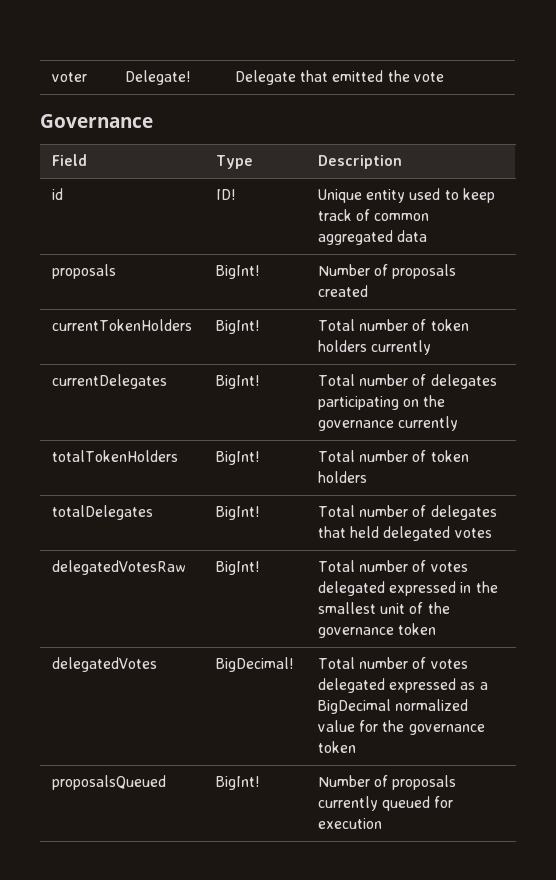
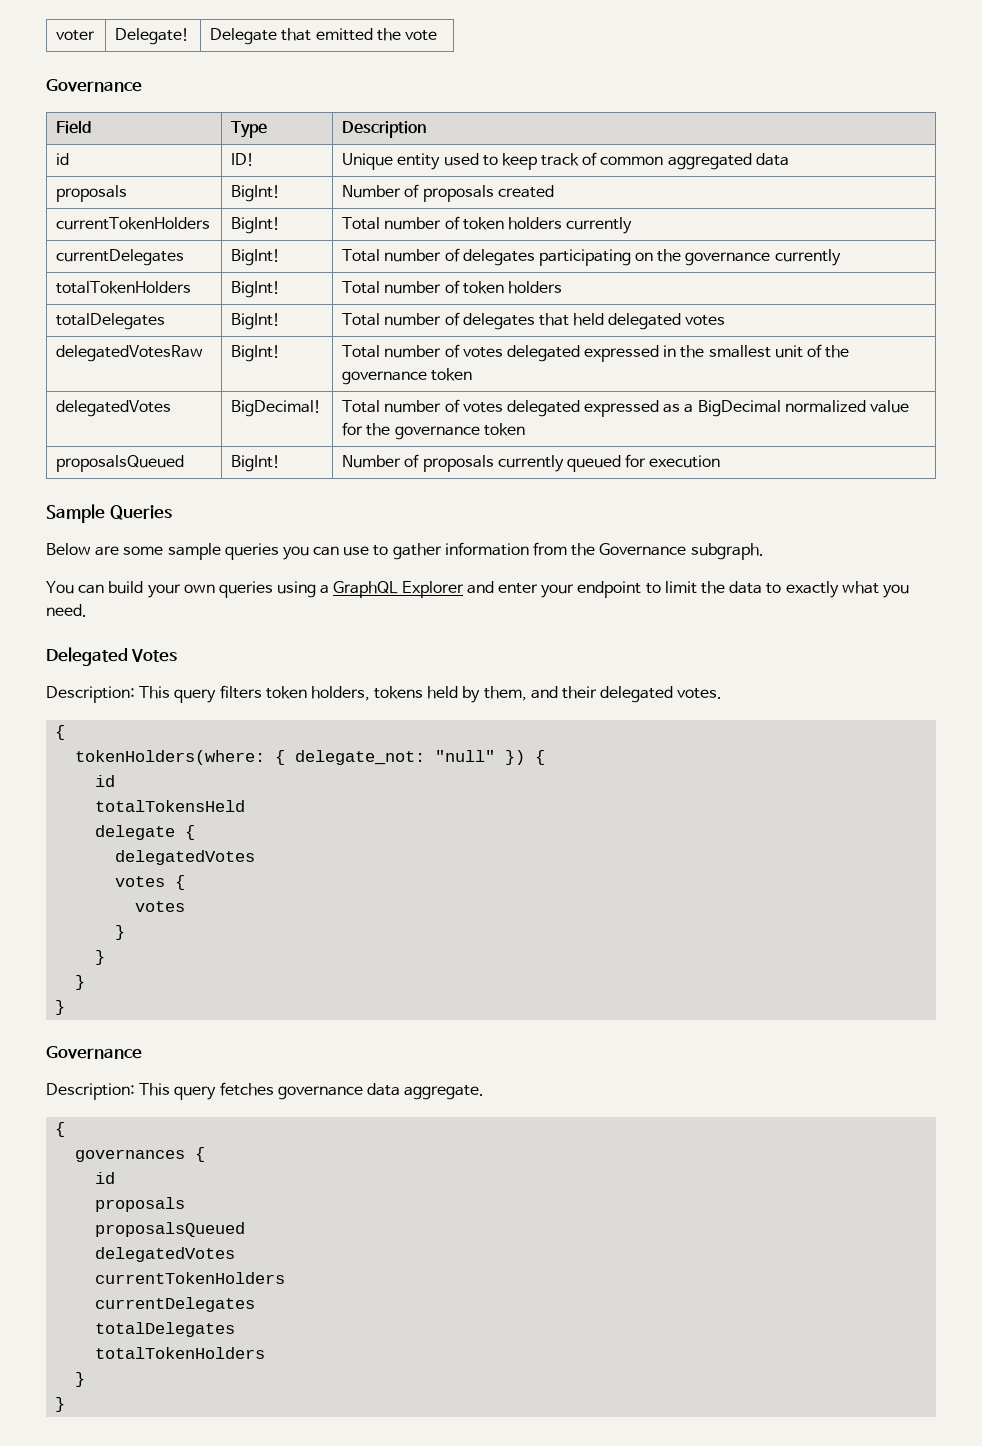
+ Sample Queries
+ Below are some sample queries you can use to gather information from the Governance subgraph.
+ You can build your own queries using a GraphQL Explorer and enter your endpoint to limit the data to exactly what you need.
+ Delegated Votes
+ Description: This query filters token holders, tokens held by them, and their delegated votes.
+ {
+ tokenHolders(where: { delegate_not: "null" }) {
+ id
+ totalTokensHeld
+ delegate {
+ delegatedVotes
+ votes {
+ votes
+ }
+ }
+ }
+ }
+ Governance
+ Description: This query fetches governance data aggregate.
+ {
+ governances {
+ id
+ proposals
+ proposalsQueued
+ delegatedVotes
+ currentTokenHolders
+ currentDelegates
+ totalDelegates
+ totalTokenHolders
+ }
+ }

